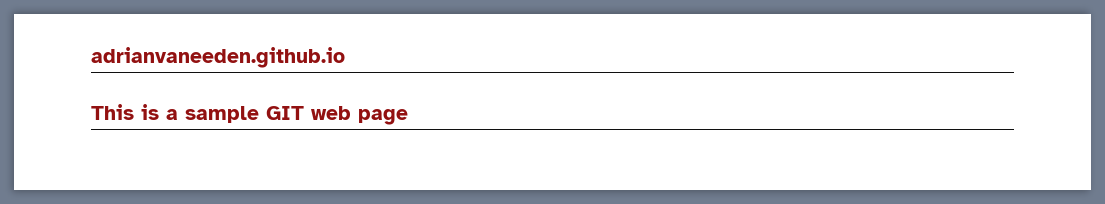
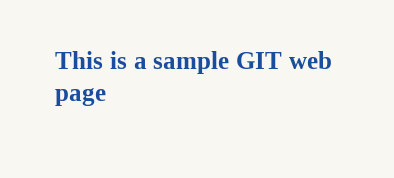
- adrianvaneeden.github.io

